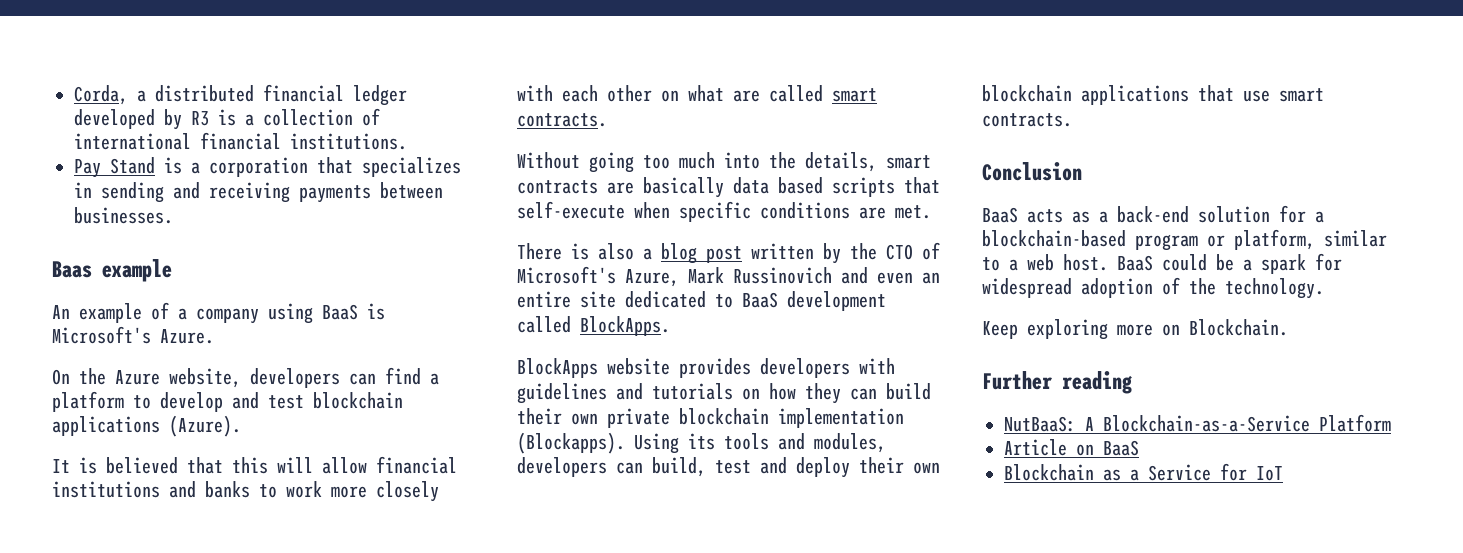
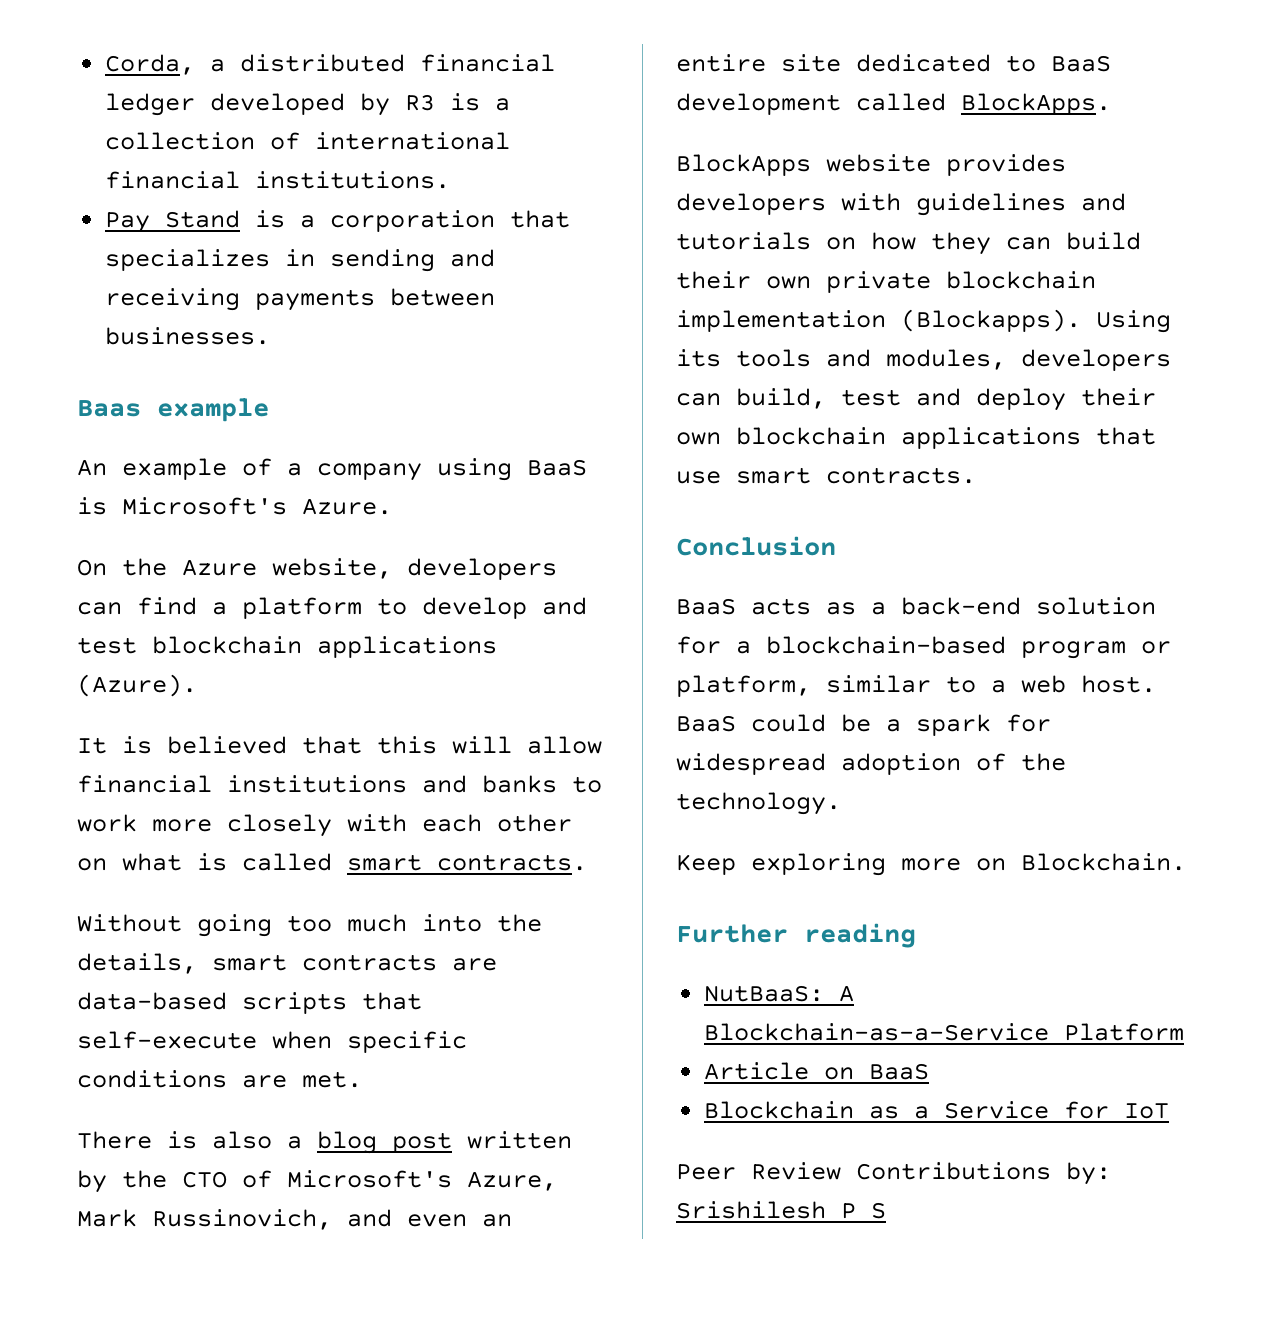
- It is believed that this will allow financial institutions and banks to work more closely with each other on what are called smart contracts.
+ It is believed that this will allow financial institutions and banks to work more closely with each other on what is called smart contracts.
- Without going too much into the details, smart contracts are basically data based scripts that self-execute when specific conditions are met.
+ Without going too much into the details, smart contracts are data-based scripts that self-execute when specific conditions are met.
- There is also a blog post written by the CTO of Microsoft's Azure, Mark Russinovich and even an entire site dedicated to BaaS development called BlockApps.
+ There is also a blog post written by the CTO of Microsoft's Azure, Mark Russinovich, and even an entire site dedicated to BaaS development called BlockApps.
+ Peer Review Contributions by: Srishilesh P S

